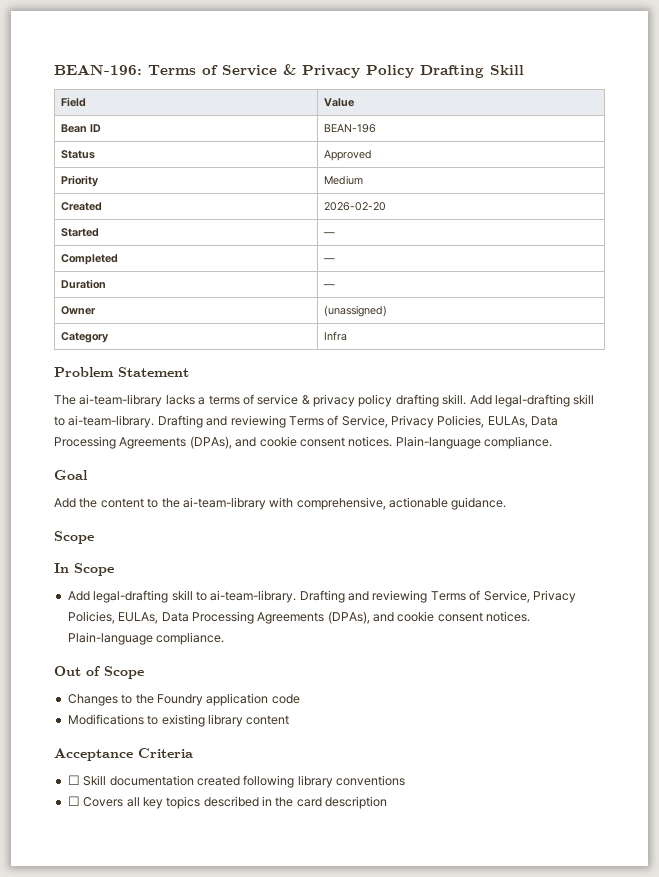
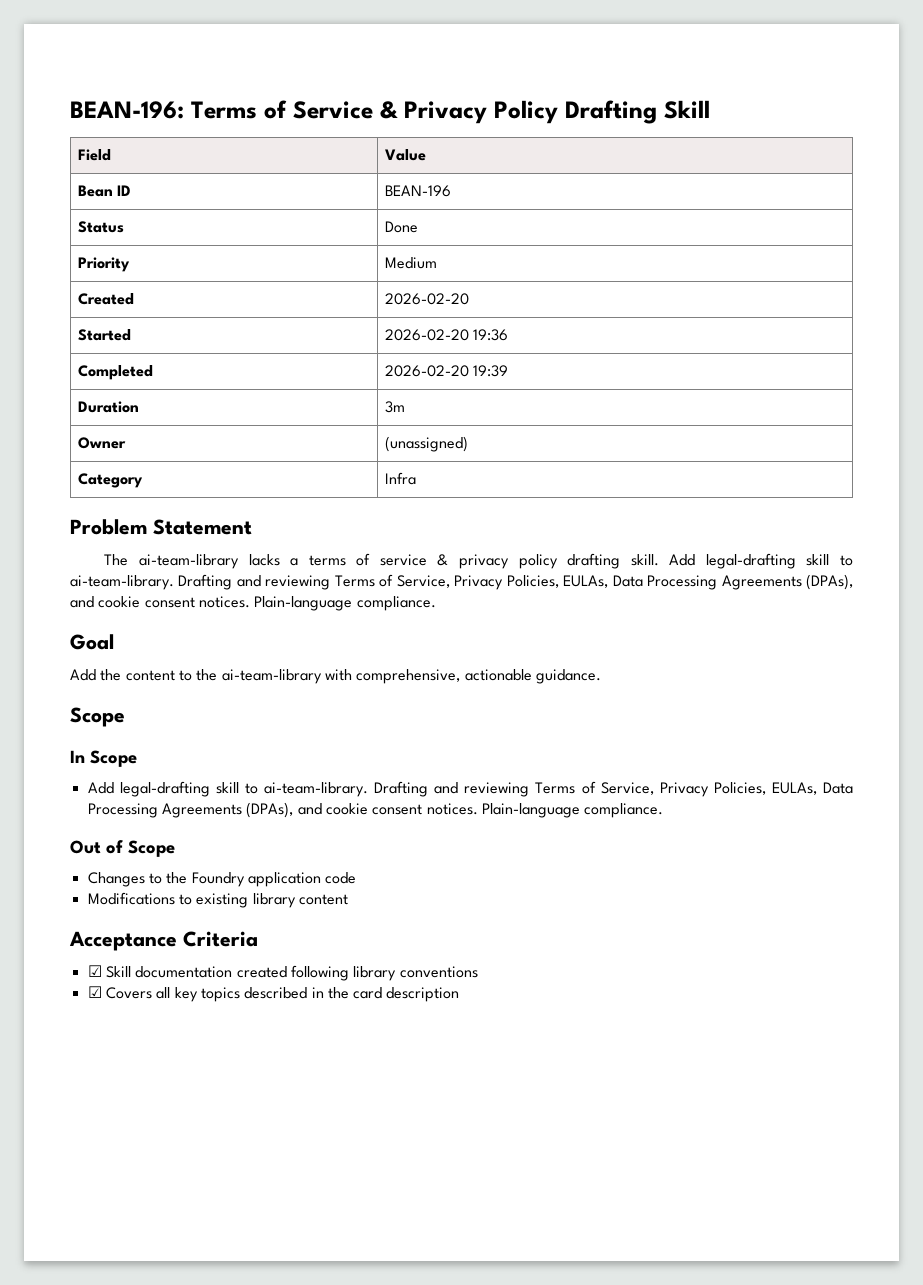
- Status | Approved
+ Status | Done
- Started | —
+ Started | 2026-02-20 19:36
- Completed | —
+ Completed | 2026-02-20 19:39
- Duration | —
+ Duration | 3m
- ☐ Skill documentation created following library conventions
+ ☑ Skill documentation created following library conventions
- ☐ Covers all key topics described in the card description
+ ☑ Covers all key topics described in the card description

